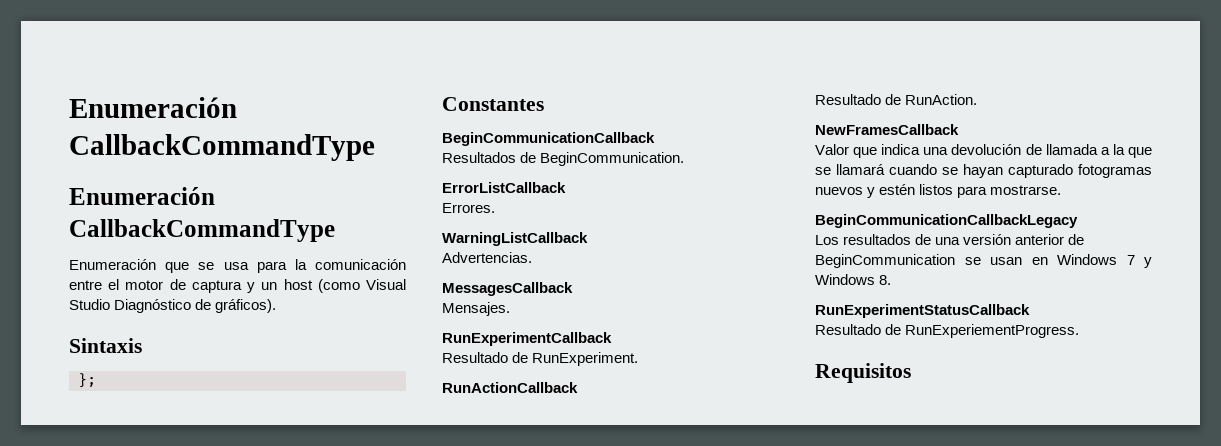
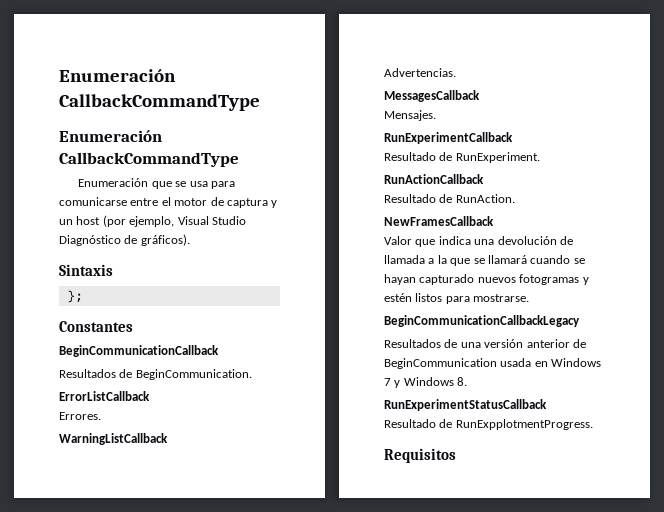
- Enumeración que se usa para la comunicación entre el motor de captura y un host (como Visual Studio Diagnóstico de gráficos).
+ Enumeración que se usa para comunicarse entre el motor de captura y un host (por ejemplo, Visual Studio Diagnóstico de gráficos).
- Valor que indica una devolución de llamada a la que se llamará cuando se hayan capturado fotogramas nuevos y estén listos para mostrarse.
+ Valor que indica una devolución de llamada a la que se llamará cuando se hayan capturado nuevos fotogramas y estén listos para mostrarse.
- Los resultados de una versión anterior de BeginCommunication se usan en Windows 7 y Windows 8.
+ Resultados de una versión anterior de BeginCommunication usada en Windows 7 y Windows 8.
- Resultado de RunExperiementProgress.
+ Resultado de RunExpplotmentProgress.

